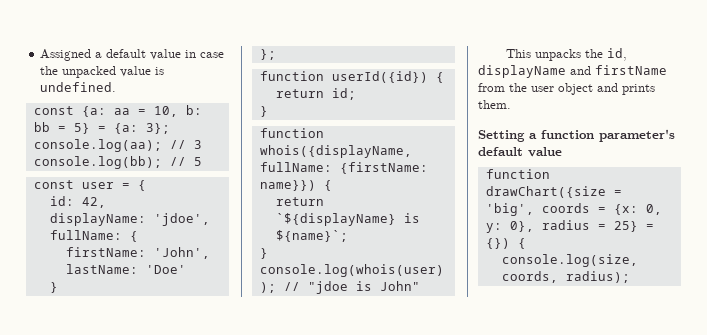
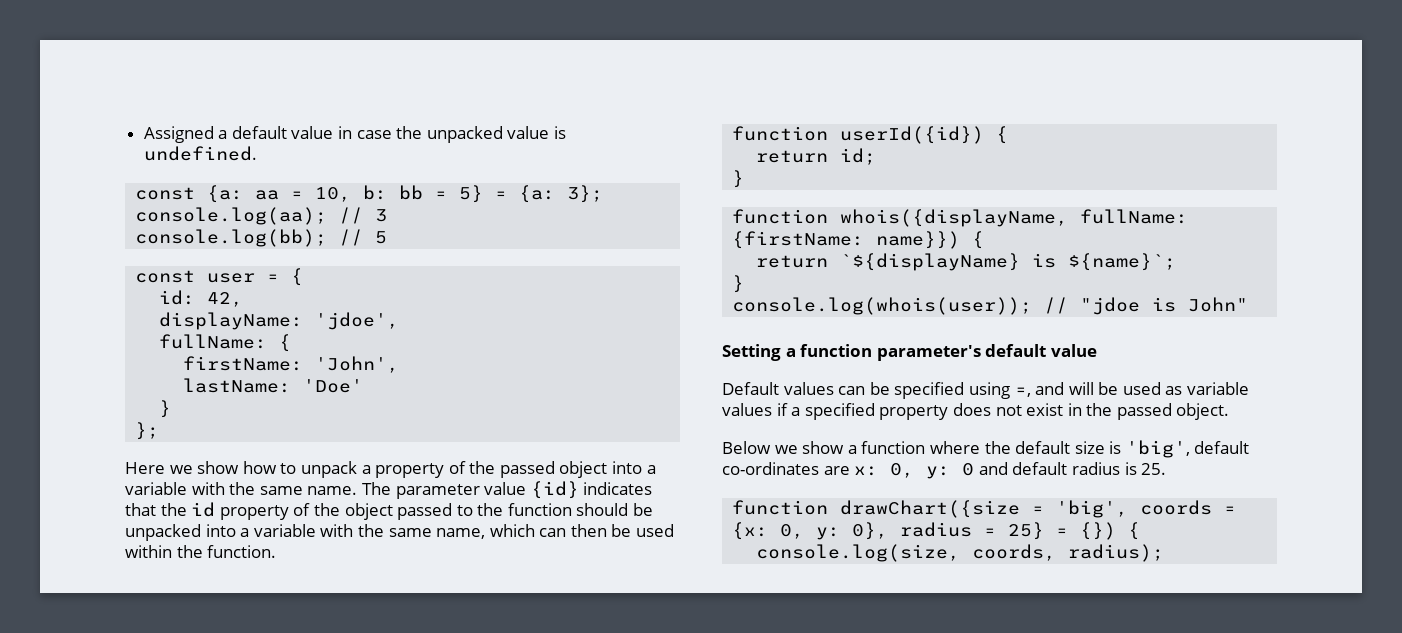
+ Here we show how to unpack a property of the passed object into a variable with the same name. The parameter value {id} indicates that the id property of the object passed to the function should be unpacked into a variable with the same name, which can then be used within the function.
- This unpacks the id, displayName and firstName from the user object and prints them.
+ Default values can be specified using =, and will be used as variable values if a specified property does not exist in the passed object.
+ Below we show a function where the default size is 'big', default co-ordinates are x: 0, y: 0 and default radius is 25.

